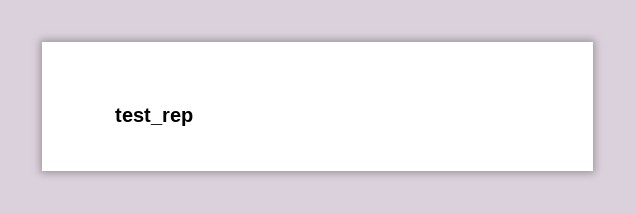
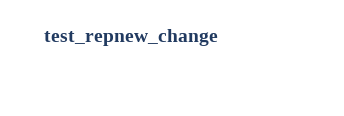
- test_rep
+ test_repnew_change

